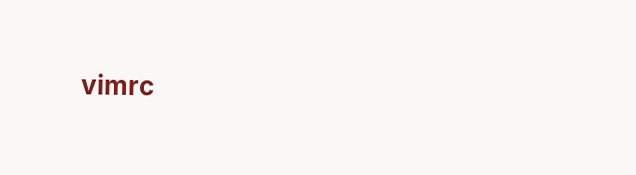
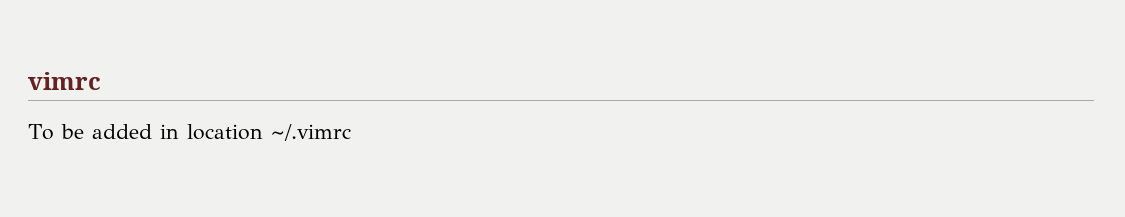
+ To be added in location ~/.vimrc

